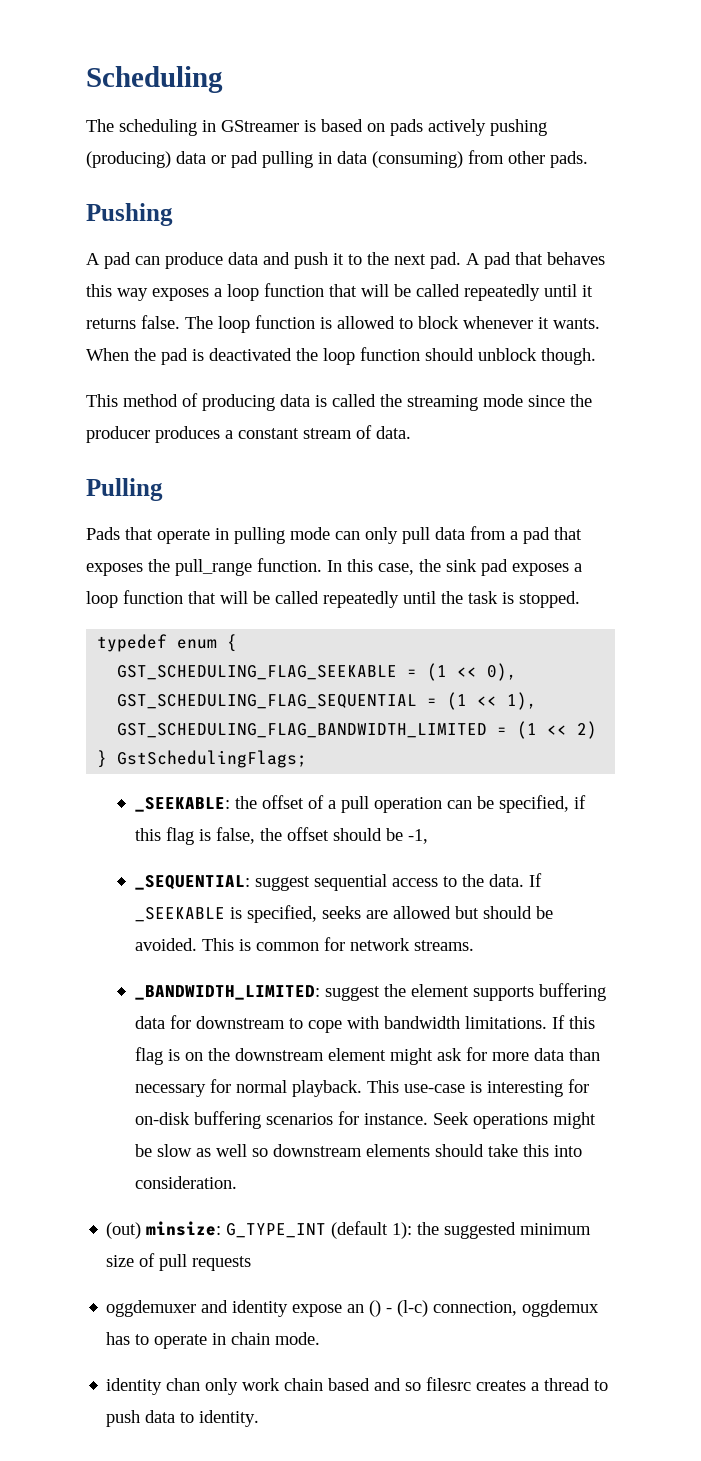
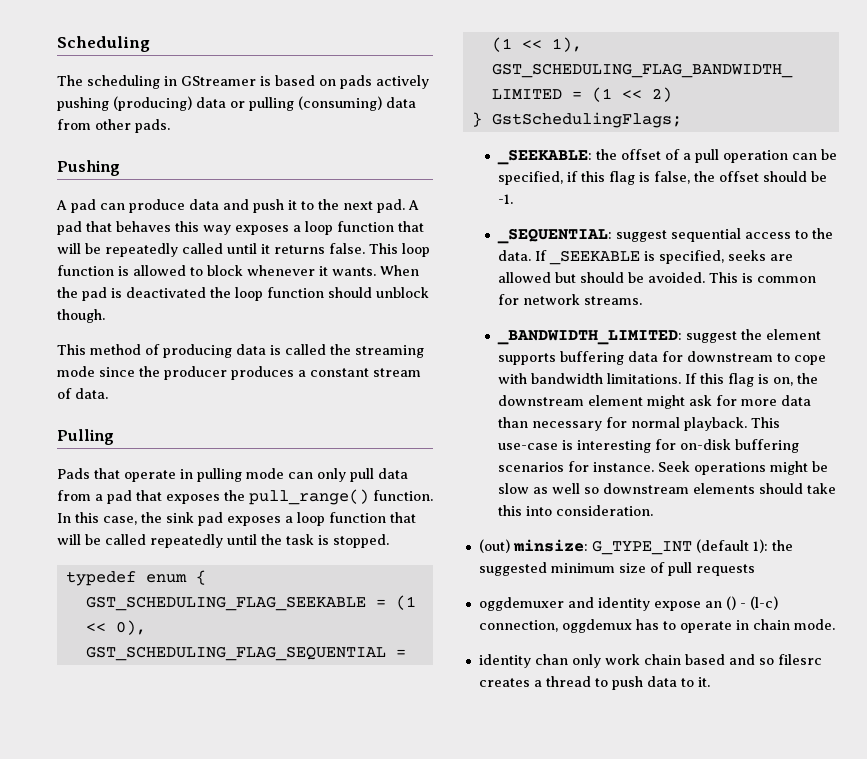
- The scheduling in GStreamer is based on pads actively pushing (producing) data or pad pulling in data (consuming) from other pads.
+ The scheduling in GStreamer is based on pads actively pushing (producing) data or pulling (consuming) data from other pads.
- A pad that behaves this way exposes a loop function that will be called repeatedly until it returns false.
+ A pad that behaves this way exposes a loop function that will be repeatedly called until it returns false.
- The loop function is allowed to block whenever it wants.
+ This loop function is allowed to block whenever it wants.
- Pads that operate in pulling mode can only pull data from a pad that exposes the pull_range function.
+ Pads that operate in pulling mode can only pull data from a pad that exposes the pull_range() function.
- _SEEKABLE: the offset of a pull operation can be specified, if this flag is false, the offset should be -1,
+ _SEEKABLE: the offset of a pull operation can be specified, if this flag is false, the offset should be -1.
- If this flag is on the downstream element might ask for more data than necessary for normal playback.
+ If this flag is on, the downstream element might ask for more data than necessary for normal playback.
- identity chan only work chain based and so filesrc creates a thread to push data to identity.
+ identity chan only work chain based and so filesrc creates a thread to push data to it.

